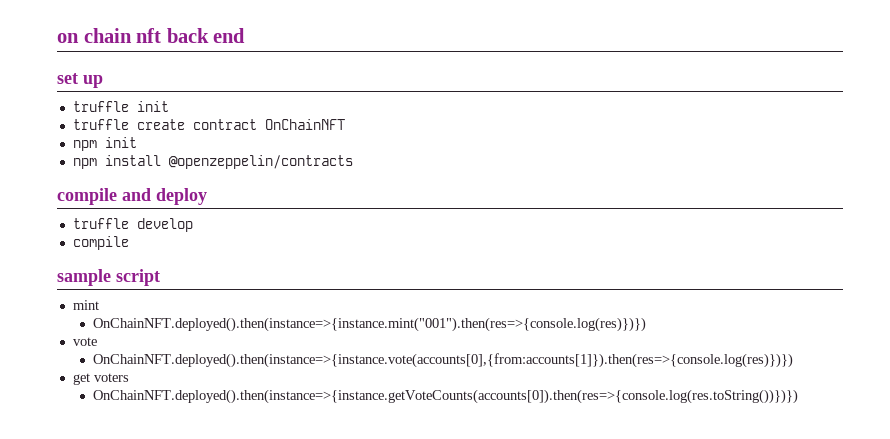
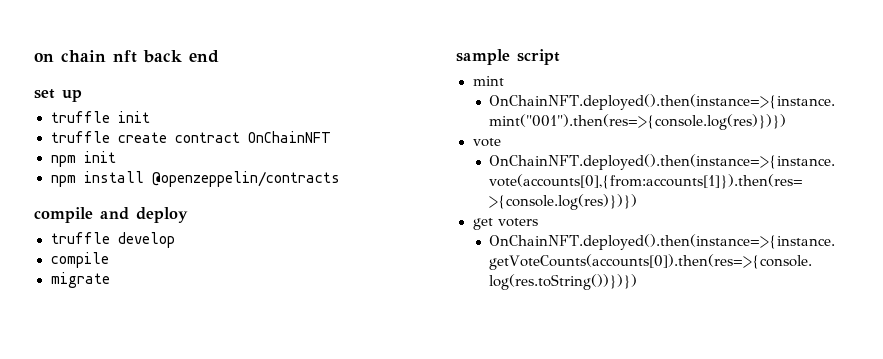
+ migrate

